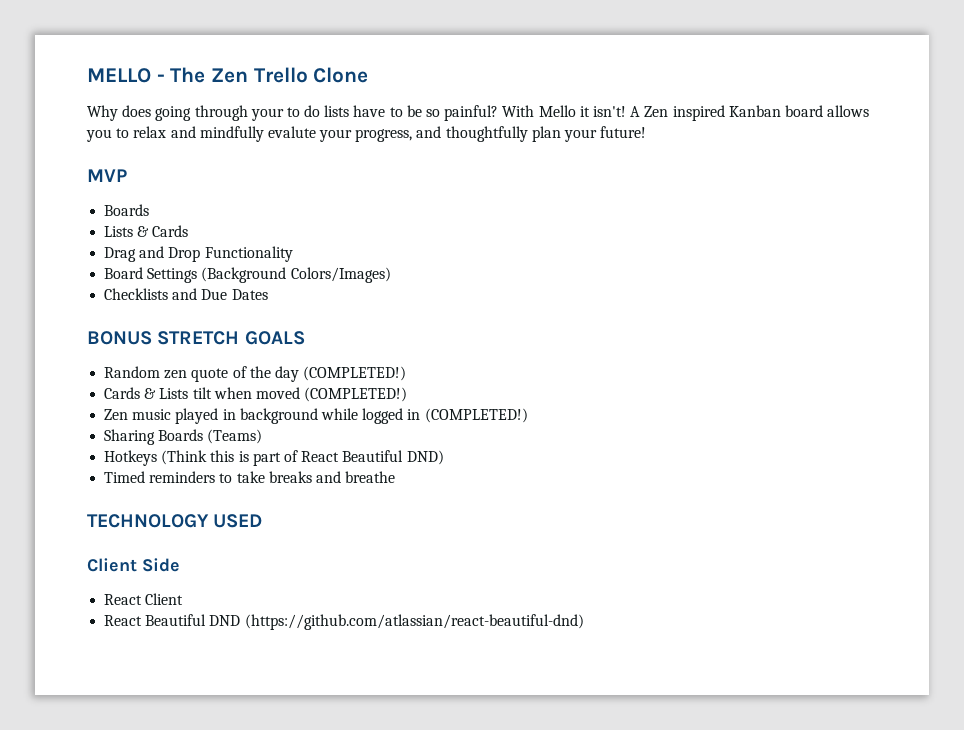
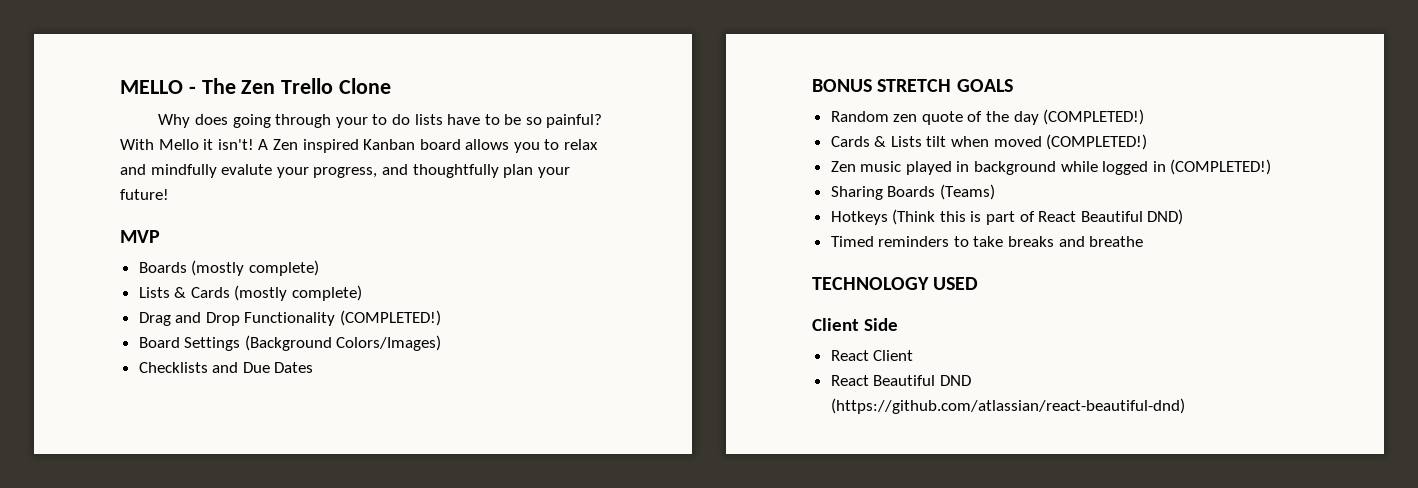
  MVP
- Boards
+ Boards (mostly complete)
- Lists & Cards
+ Lists & Cards (mostly complete)
- Drag and Drop Functionality
+ Drag and Drop Functionality (COMPLETED!)

